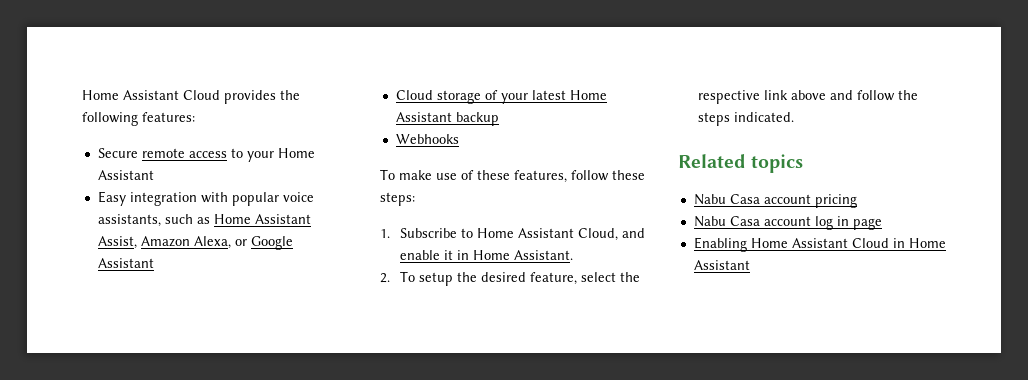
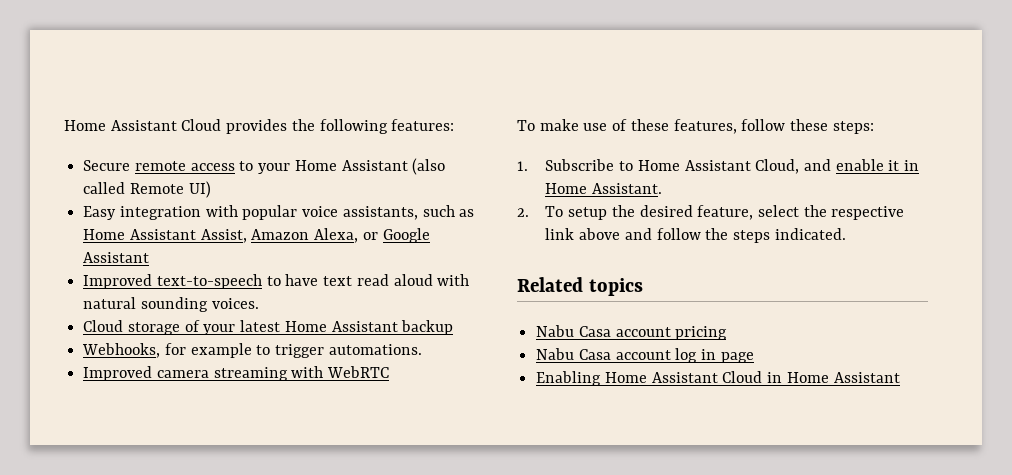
- Secure remote access to your Home Assistant
+ Secure remote access to your Home Assistant (also called Remote UI)
+ Improved text-to-speech to have text read aloud with natural sounding voices.
- Webhooks
+ Webhooks, for example to trigger automations.
+ Improved camera streaming with WebRTC

